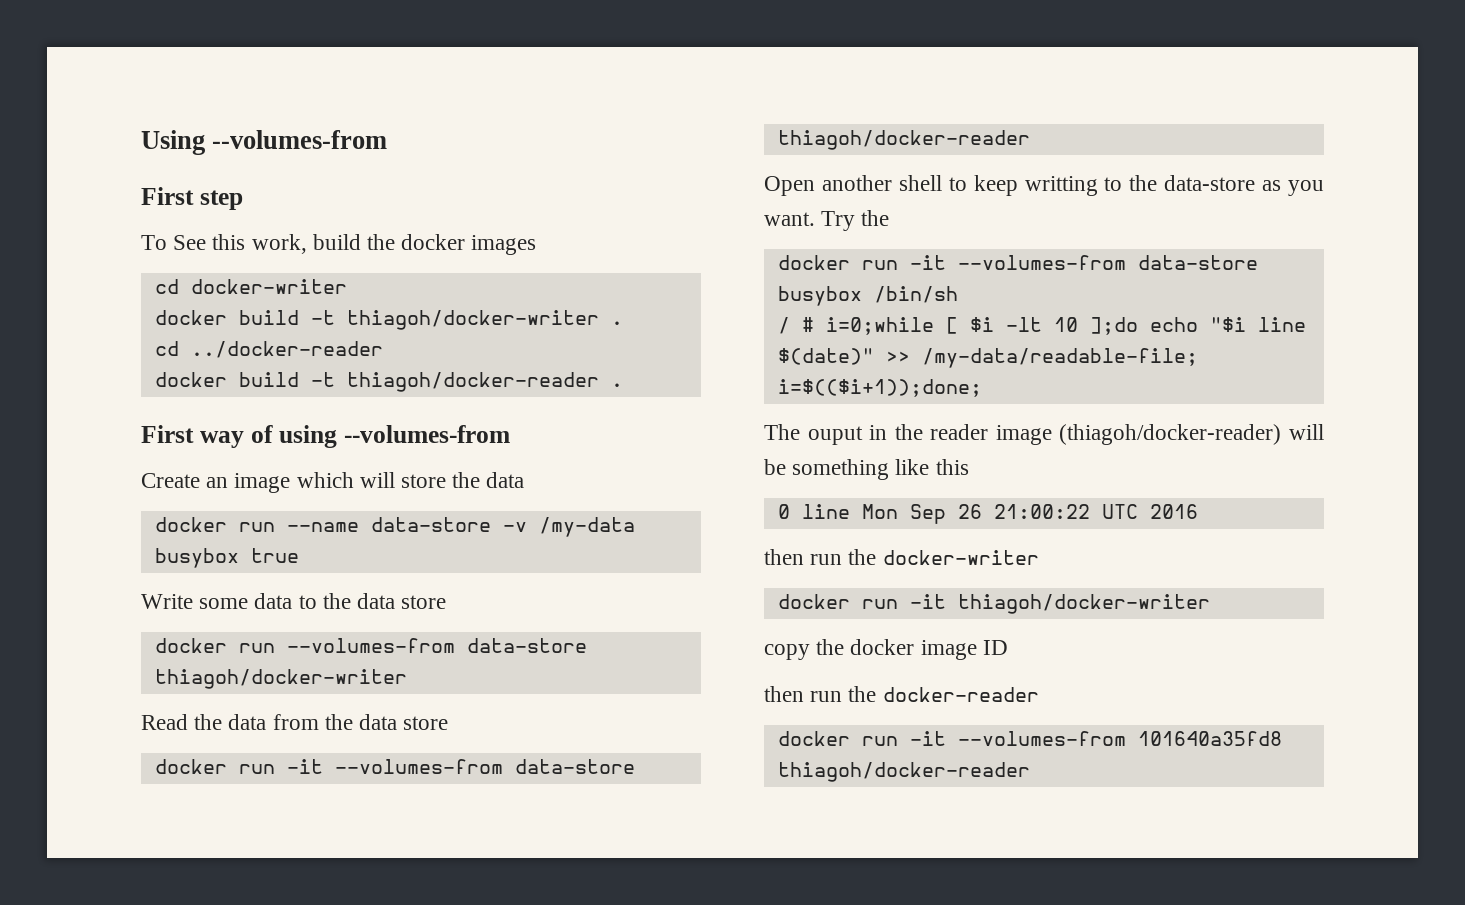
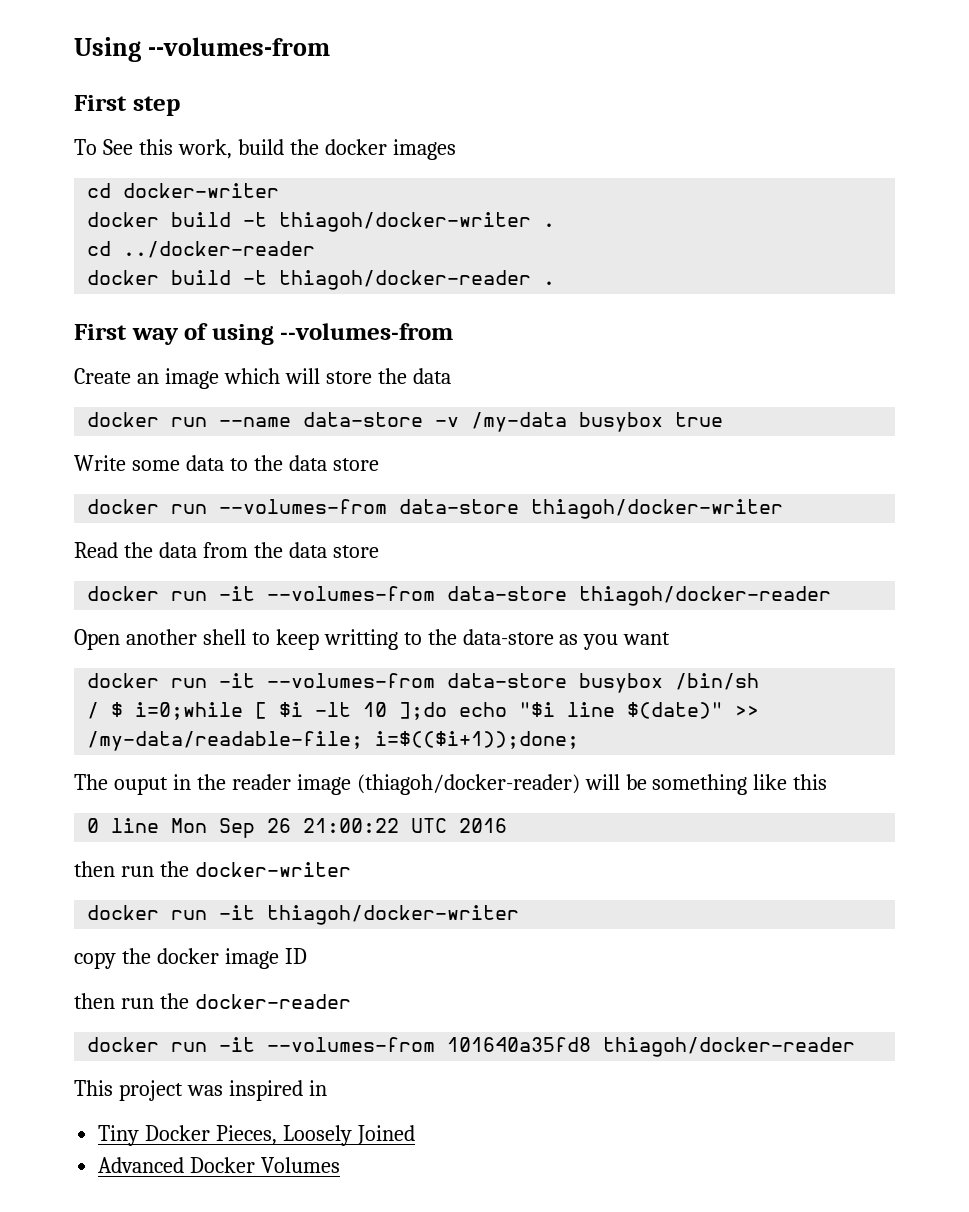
- Open another shell to keep writting to the data-store as you want. Try the
+ Open another shell to keep writting to the data-store as you want
- / # i=0;while [ $i -lt 10 ];do echo "$i line $(date)" >> /my-data/readable-file; i=$(($i+1));done;
+ / $ i=0;while [ $i -lt 10 ];do echo "$i line $(date)" >> /my-data/readable-file; i=$(($i+1));done;
+ This project was inspired in
+ Tiny Docker Pieces, Loosely Joined
+ Advanced Docker Volumes

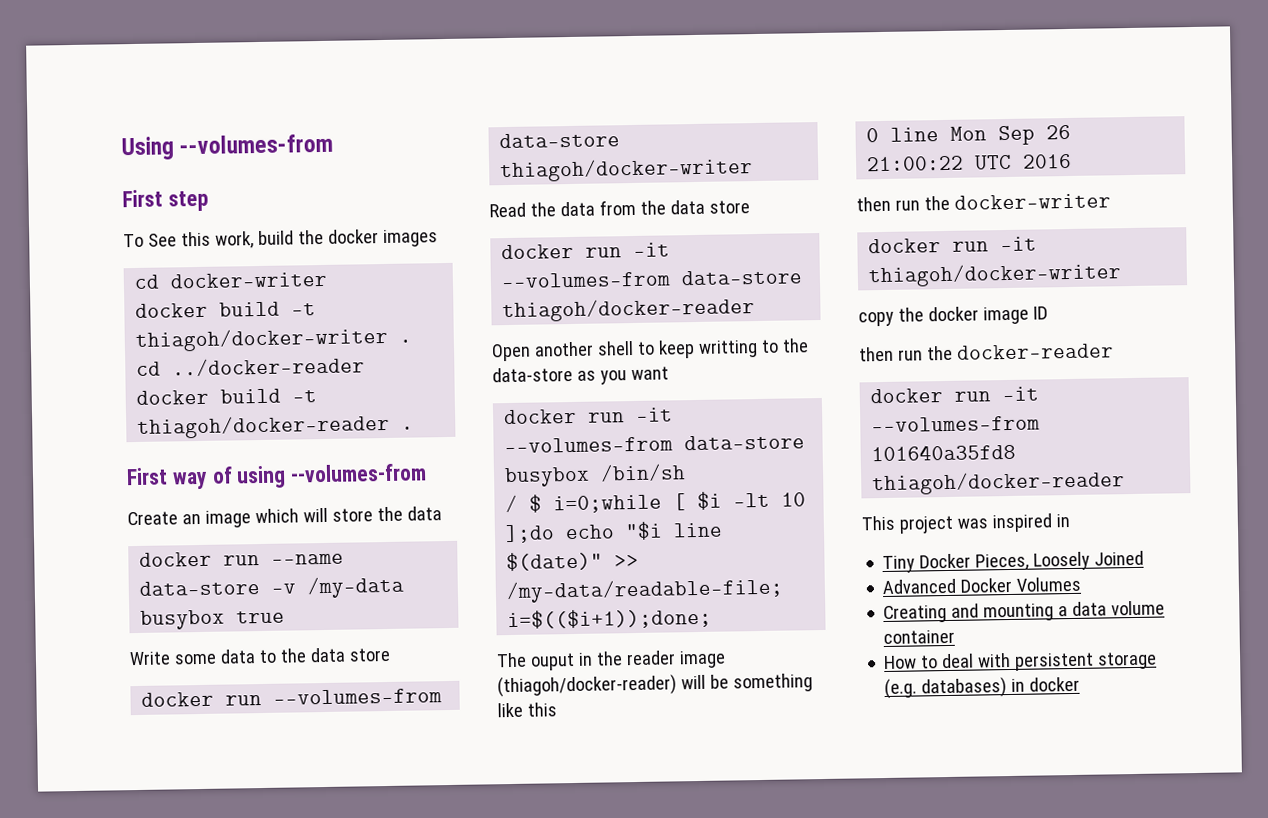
+ Creating and mounting a data volume container
+ How to deal with persistent storage (e.g. databases) in docker

